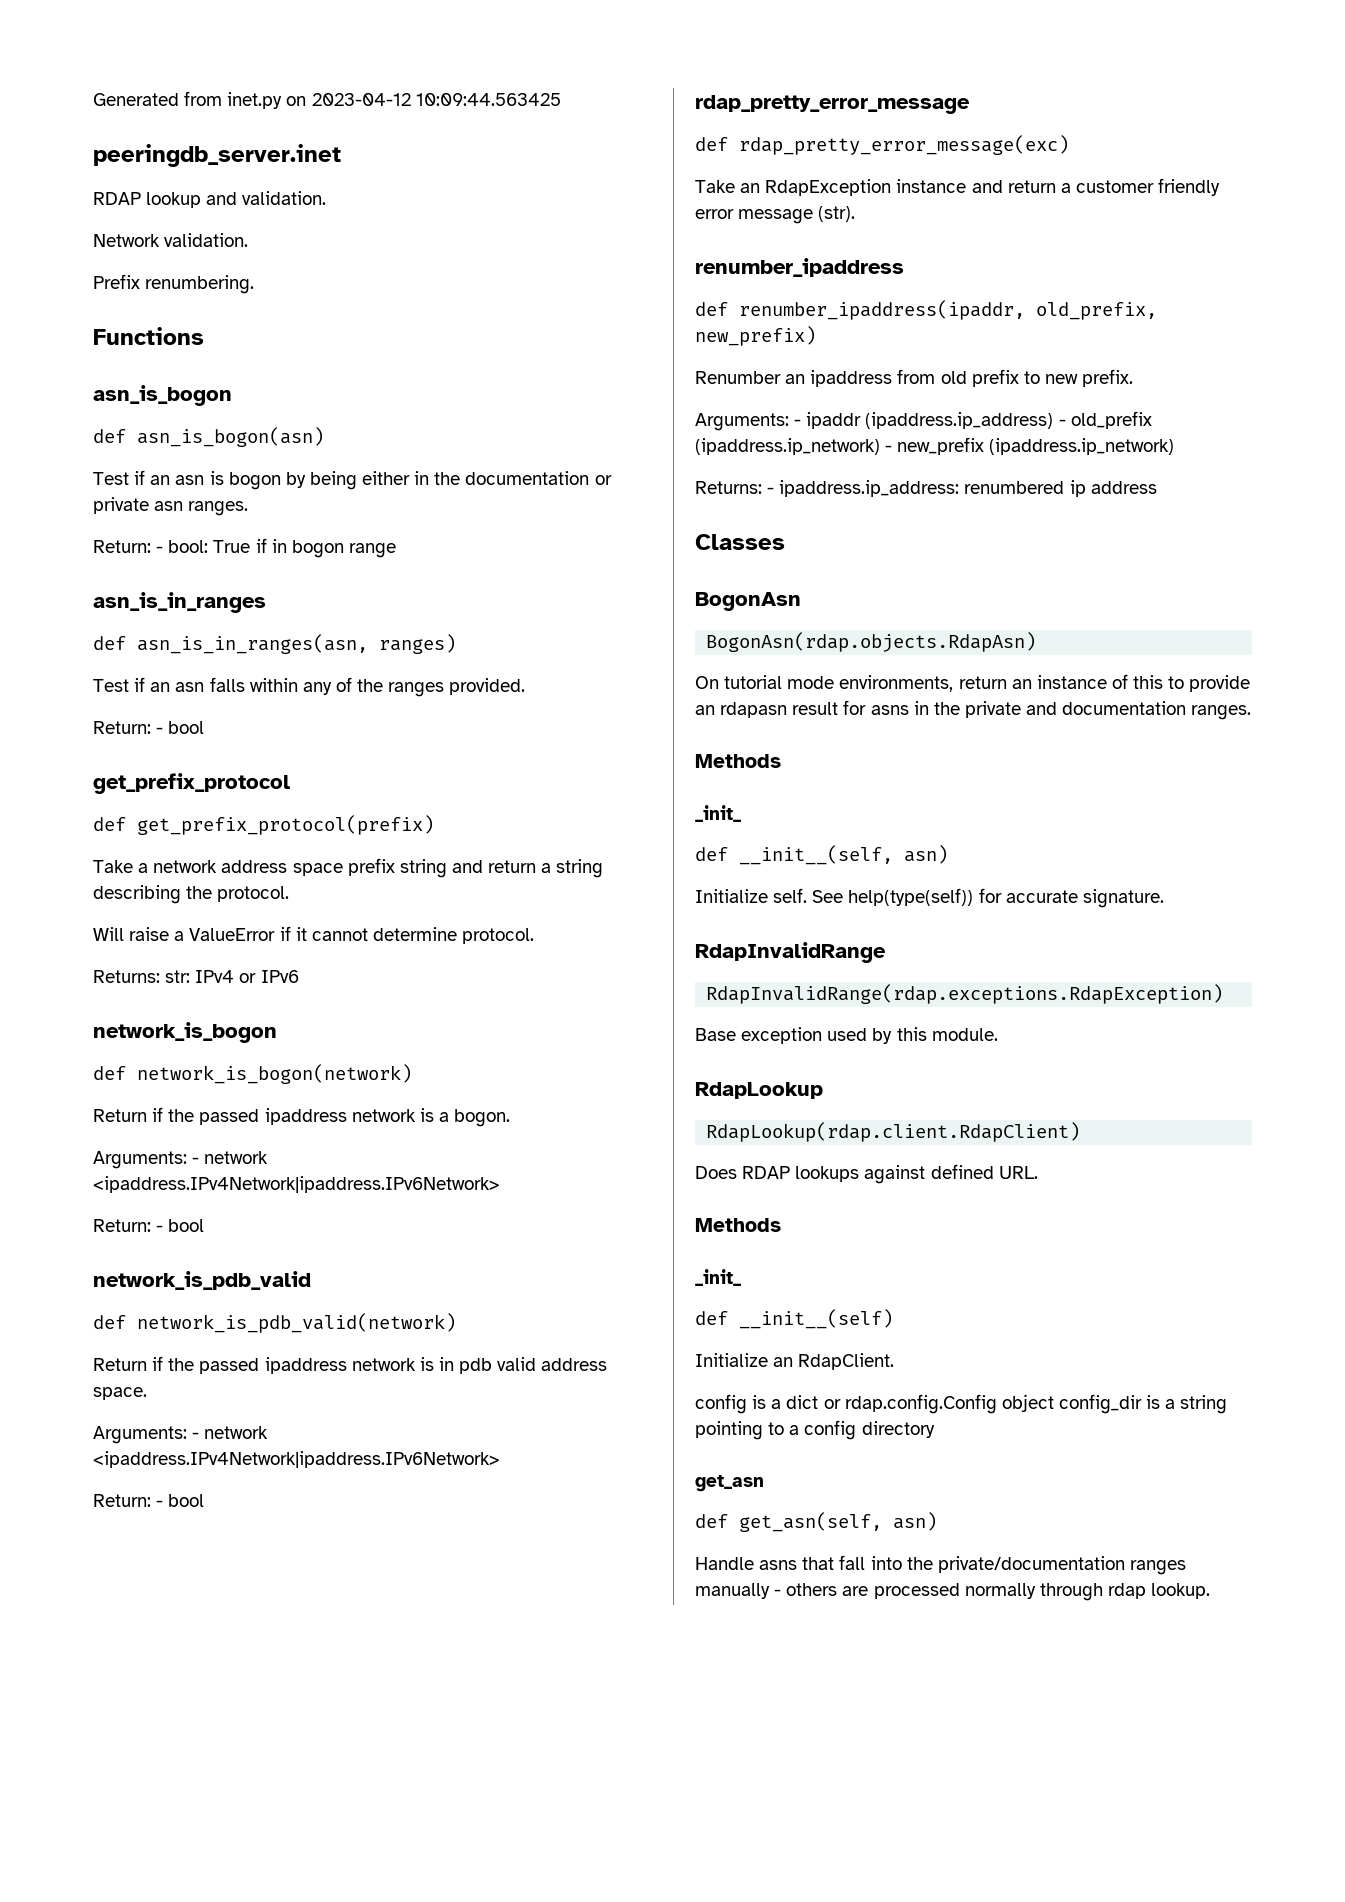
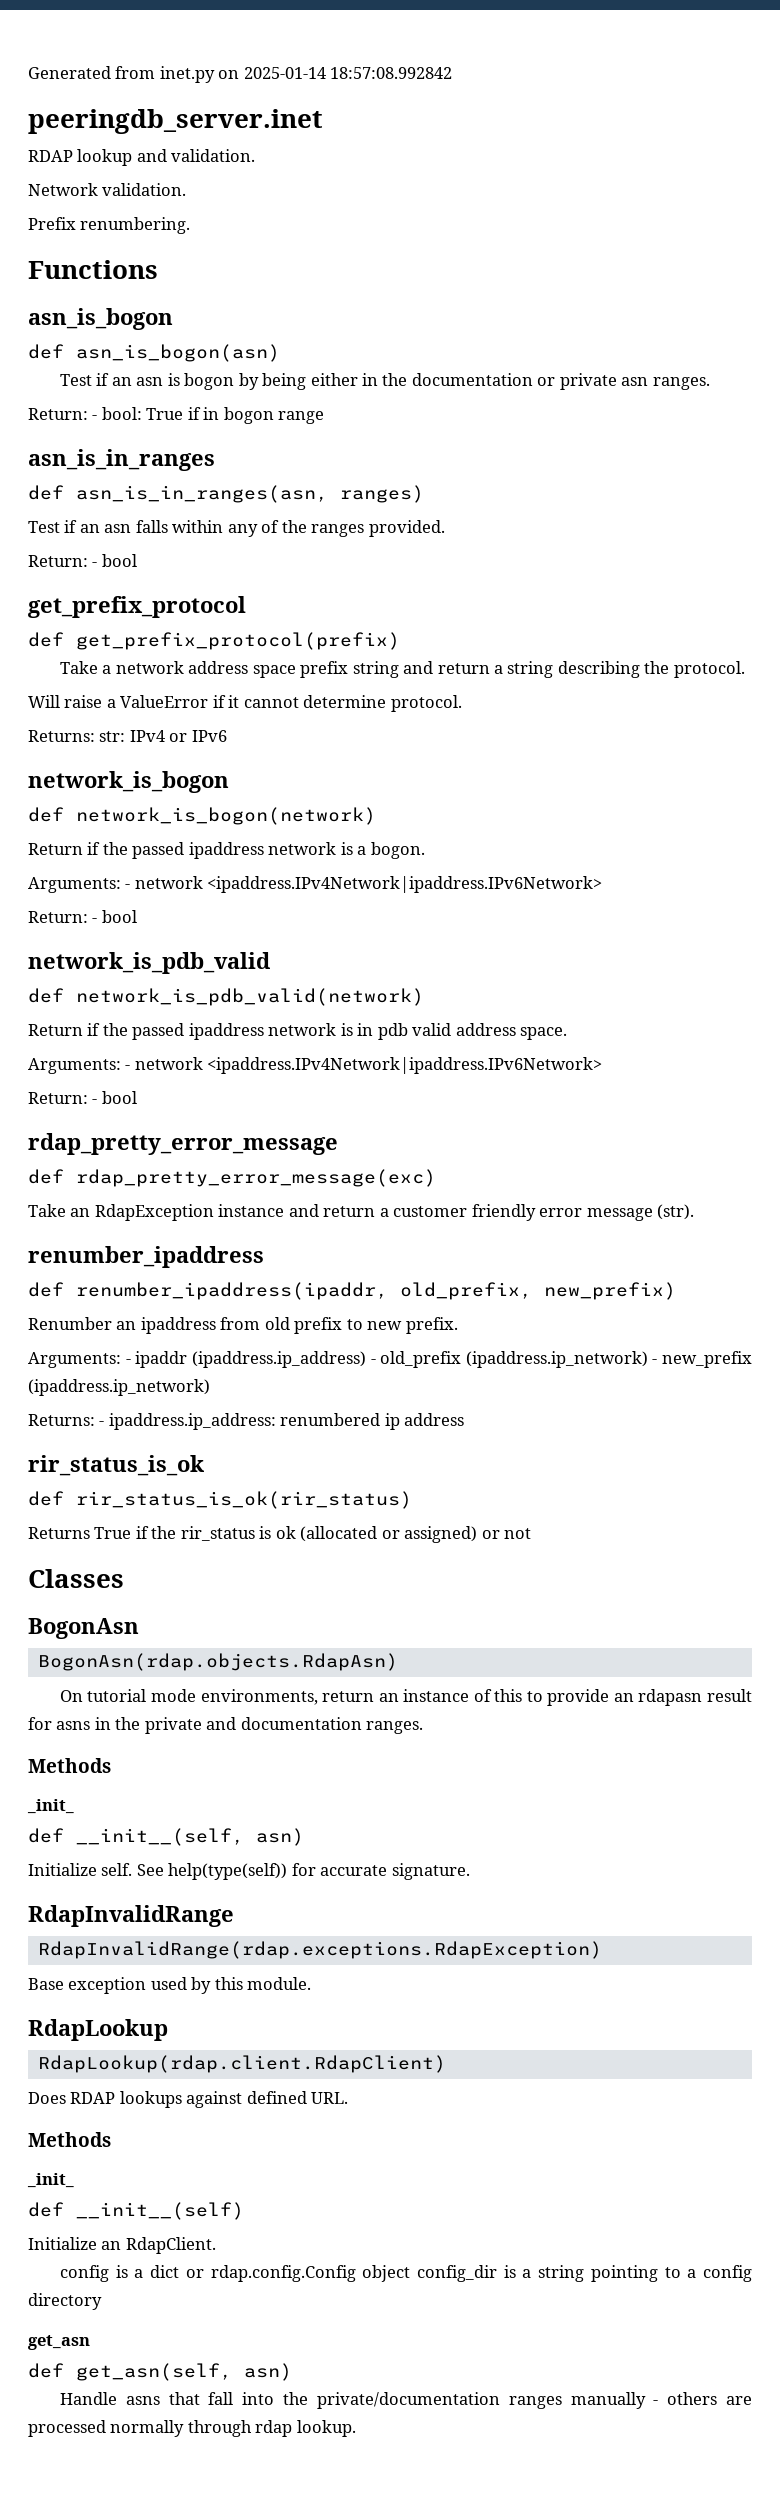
- Generated from inet.py on 2023-04-12 10:09:44.563425
+ Generated from inet.py on 2025-01-14 18:57:08.992842
+ rir_status_is_ok
+ def rir_status_is_ok(rir_status)
+ Returns True if the rir_status is ok (allocated or assigned) or not

